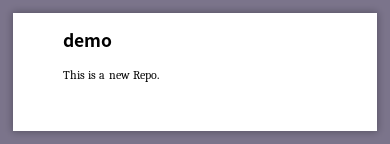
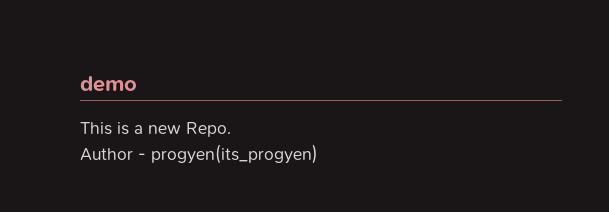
+ Author - progyen(its_progyen)

